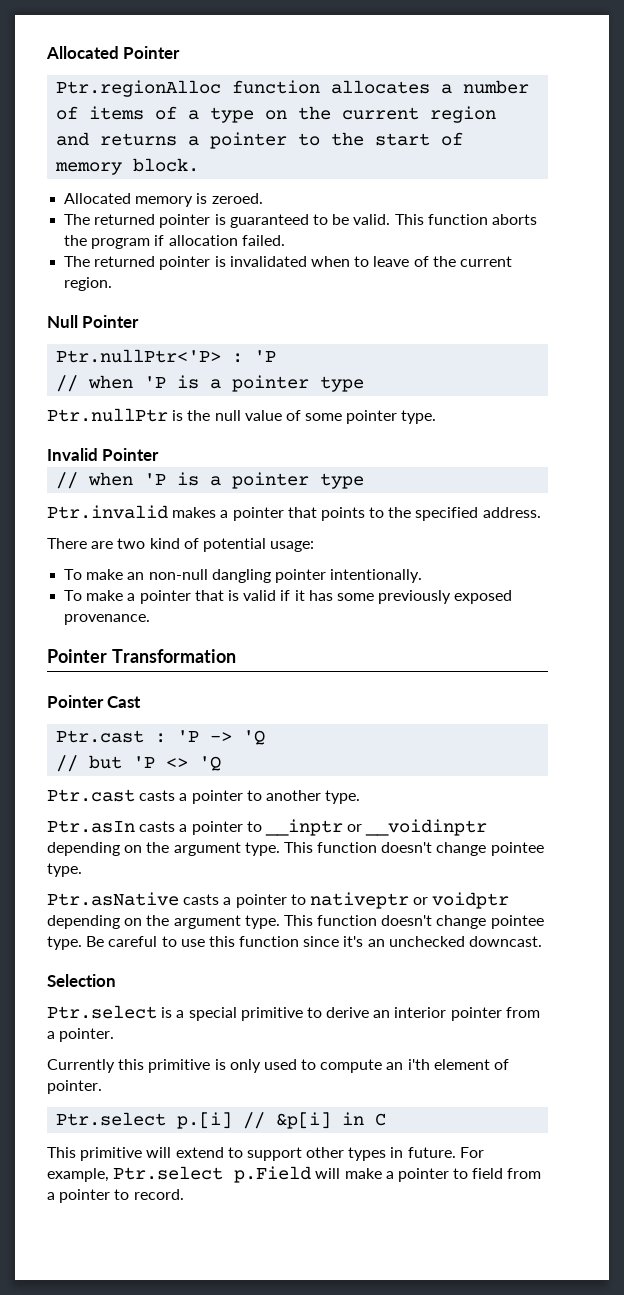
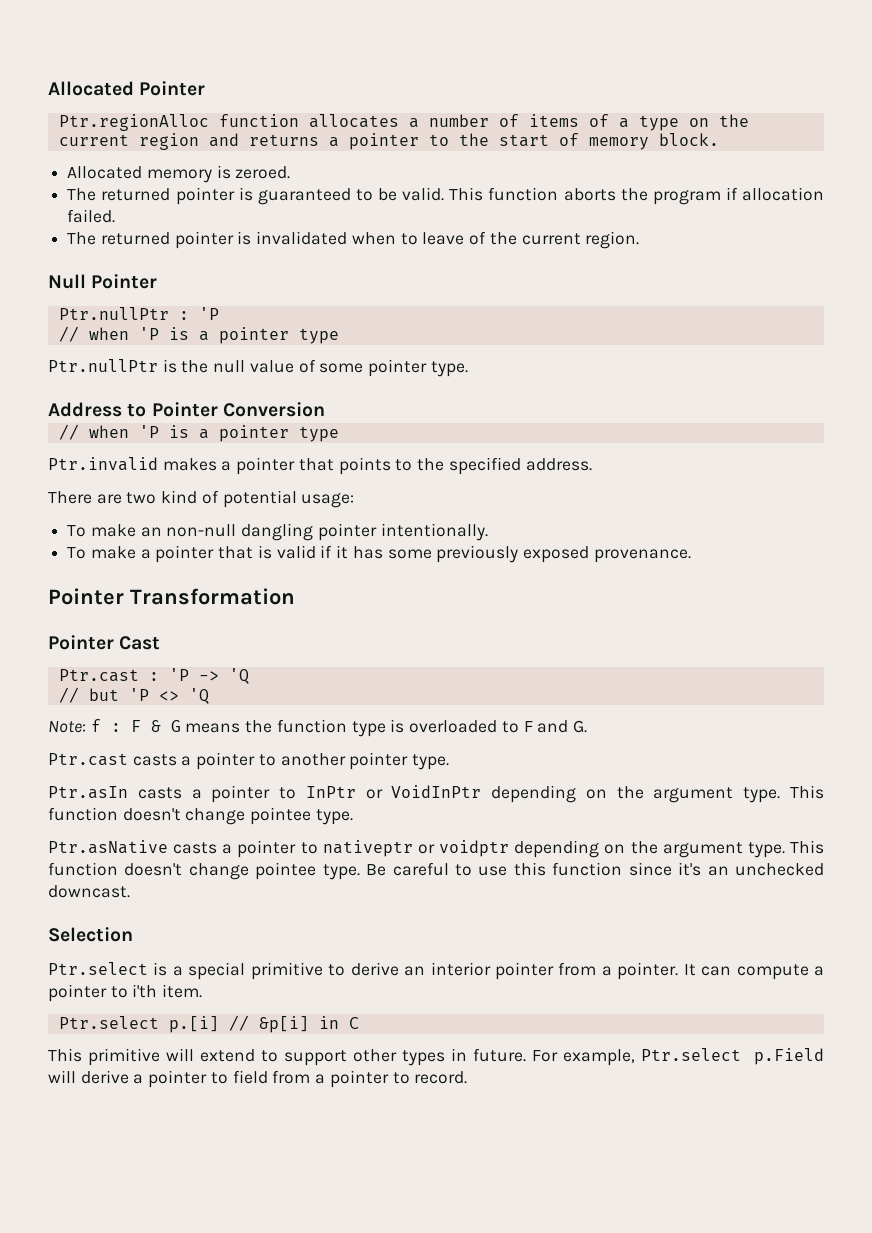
- Ptr.nullPtr<'P> : 'P
+ Ptr.nullPtr : 'P
- Invalid Pointer
+ Address to Pointer Conversion
+ Note: f : F & G means the function type is overloaded to F and G.
- Ptr.cast casts a pointer to another type.
+ Ptr.cast casts a pointer to another pointer type.
- Ptr.asIn casts a pointer to __inptr or __voidinptr depending on the argument type.
+ Ptr.asIn casts a pointer to InPtr or VoidInPtr depending on the argument type.
- Ptr.select is a special primitive to derive an interior pointer from a pointer.
- Currently this primitive is only used to compute an i'th element of pointer.
+ Ptr.select is a special primitive to derive an interior pointer from a pointer. It can compute a pointer to i'th item.
- For example, Ptr.select p.Field will make a pointer to field from a pointer to record.
+ For example, Ptr.select p.Field will derive a pointer to field from a pointer to record.

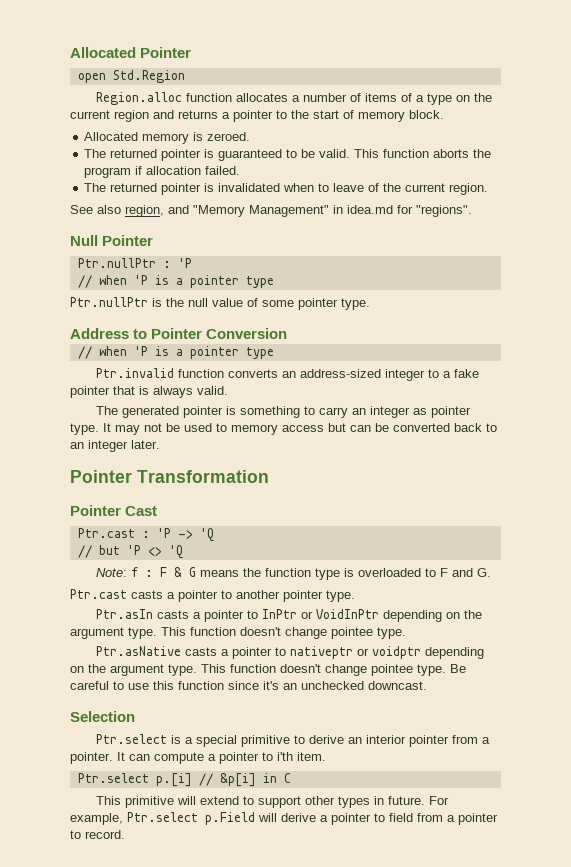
- Ptr.regionAlloc function allocates a number of items of a type on the current region and returns a pointer to the start of memory block.
+ open Std.Region
+ Region.alloc function allocates a number of items of a type on the current region and returns a pointer to the start of memory block.
+ See also region, and "Memory Management" in idea.md for "regions".
- Ptr.invalid makes a pointer that points to the specified address.
- There are two kind of potential usage:
- To make an non-null dangling pointer intentionally.
- To make a pointer that is valid if it has some previously exposed provenance.
+ Ptr.invalid function converts an address-sized integer to a fake pointer that is always valid.
+ The generated pointer is something to carry an integer as pointer type. It may not be used to memory access but can be converted back to an integer later.

